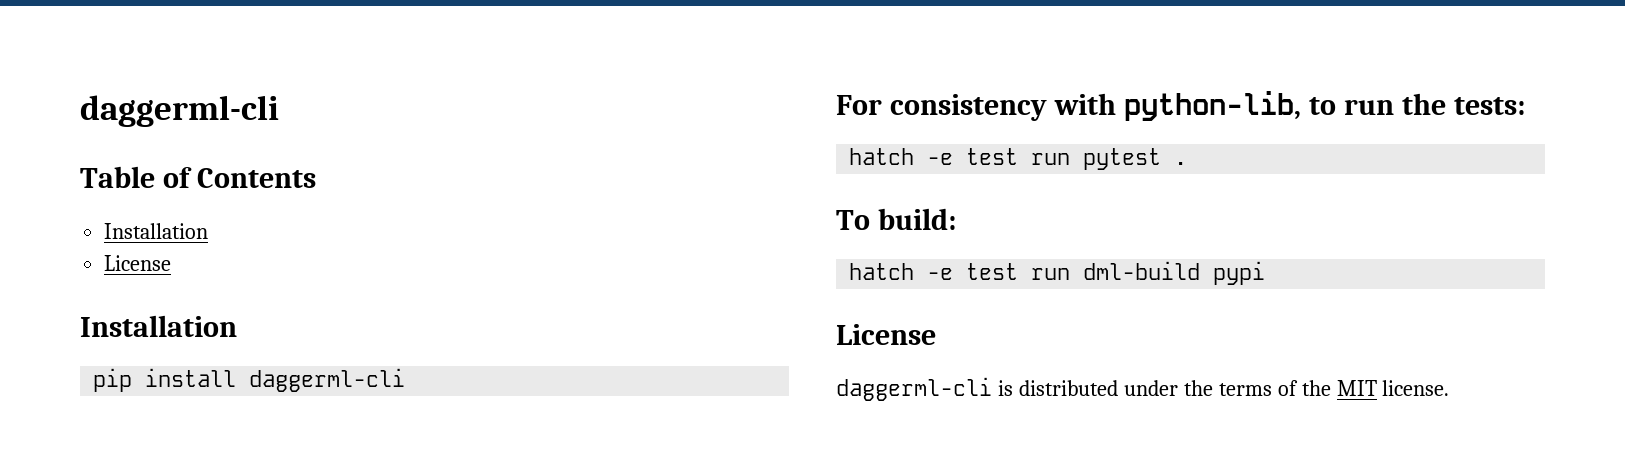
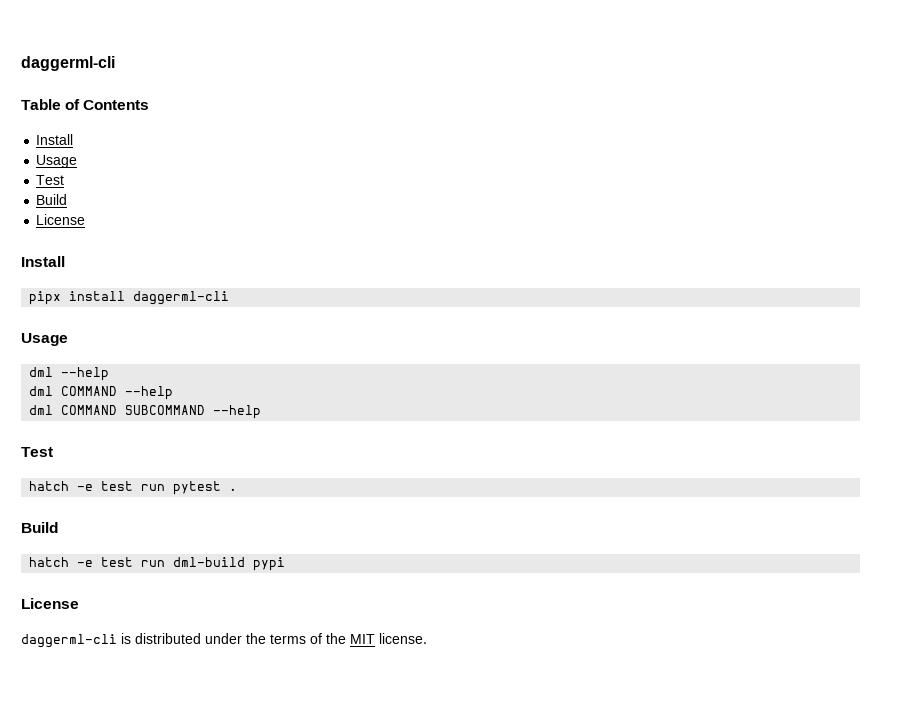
  Table of Contents
- Installation
+ Install
+ Usage
+ Test
+ Build
  License
- Installation
- pip install daggerml-cli
- For consistency with python-lib, to run the tests:
+ Install
+ pipx install daggerml-cli
+ Usage
+ dml --help
+ dml COMMAND --help
+ dml COMMAND SUBCOMMAND --help
+ Test
  hatch -e test run pytest .
- To build:
+ Build

